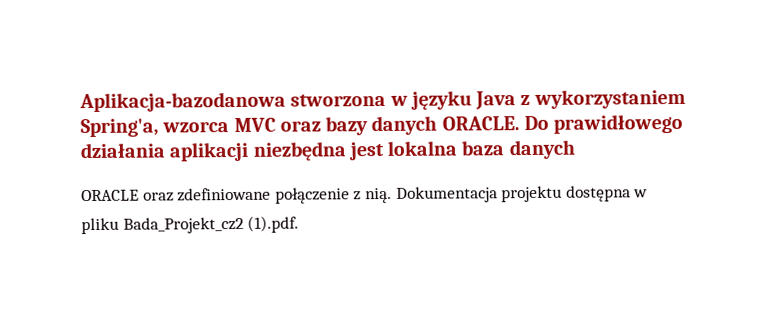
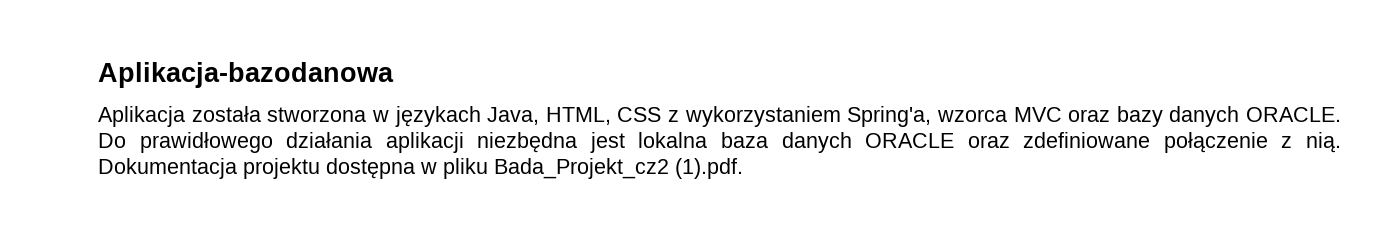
- Aplikacja-bazodanowa stworzona w języku Java z wykorzystaniem Spring'a, wzorca MVC oraz bazy danych ORACLE.
+ Aplikacja-bazodanowa
+ Aplikacja została stworzona w językach Java, HTML, CSS z wykorzystaniem Spring'a, wzorca MVC oraz bazy danych ORACLE.
- Do prawidłowego działania aplikacji niezbędna jest lokalna baza danych
- ORACLE oraz zdefiniowane połączenie z nią.
+ Do prawidłowego działania aplikacji niezbędna jest lokalna baza danych ORACLE oraz zdefiniowane połączenie z nią.

